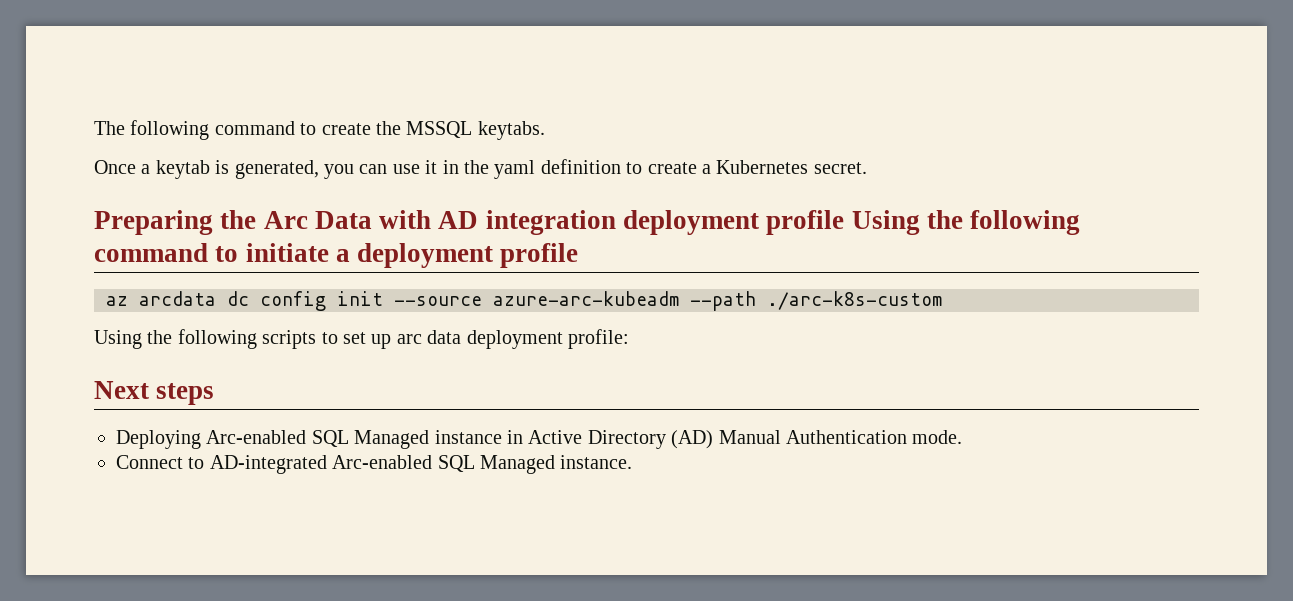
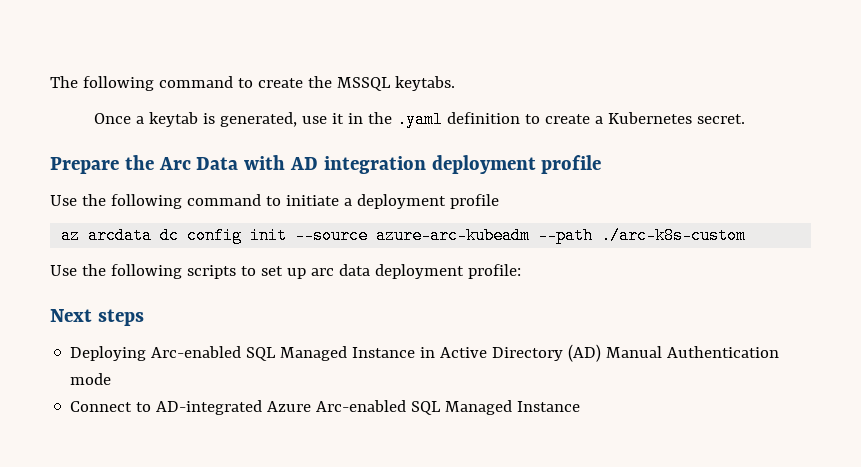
- Once a keytab is generated, you can use it in the yaml definition to create a Kubernetes secret.
+ Once a keytab is generated, use it in the .yaml definition to create a Kubernetes secret.
- Preparing the Arc Data with AD integration deployment profile Using the following command to initiate a deployment profile
+ Prepare the Arc Data with AD integration deployment profile
+ Use the following command to initiate a deployment profile
- Using the following scripts to set up arc data deployment profile:
+ Use the following scripts to set up arc data deployment profile:
- Deploying Arc-enabled SQL Managed instance in Active Directory (AD) Manual Authentication mode.
+ Deploying Arc-enabled SQL Managed Instance in Active Directory (AD) Manual Authentication mode
- Connect to AD-integrated Arc-enabled SQL Managed instance.
+ Connect to AD-integrated Azure Arc-enabled SQL Managed Instance

